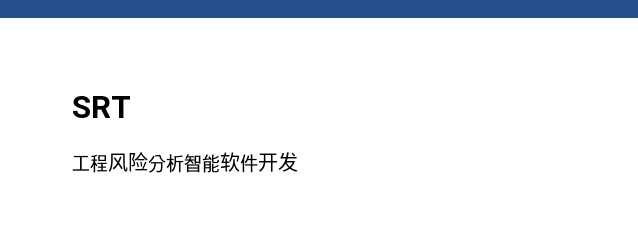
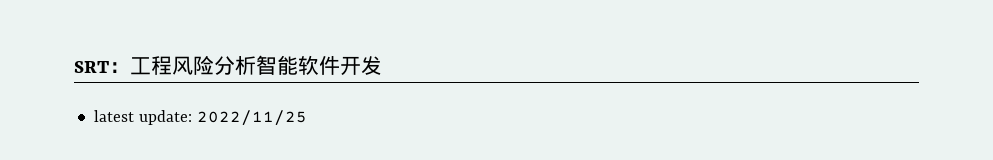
- SRT
- 工程风险分析智能软件开发
+ SRT：工程风险分析智能软件开发
+ latest update: 2022/11/25

